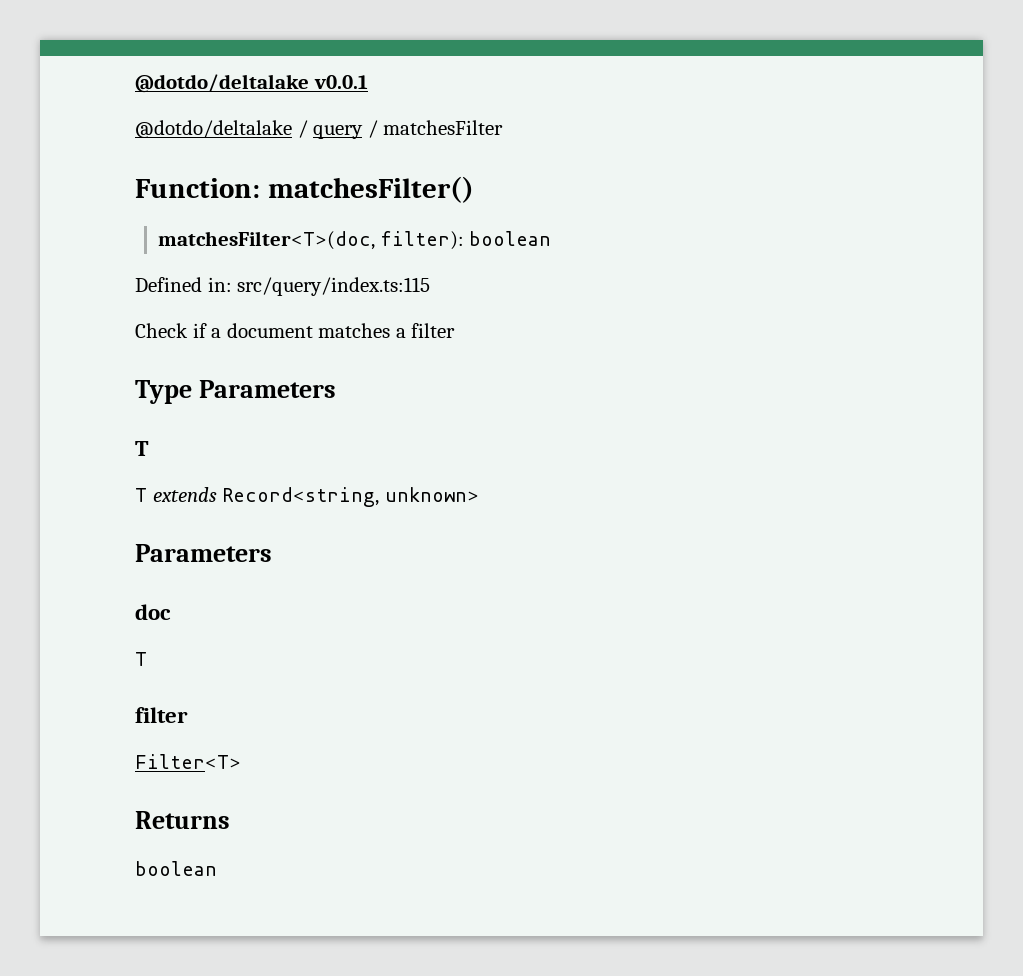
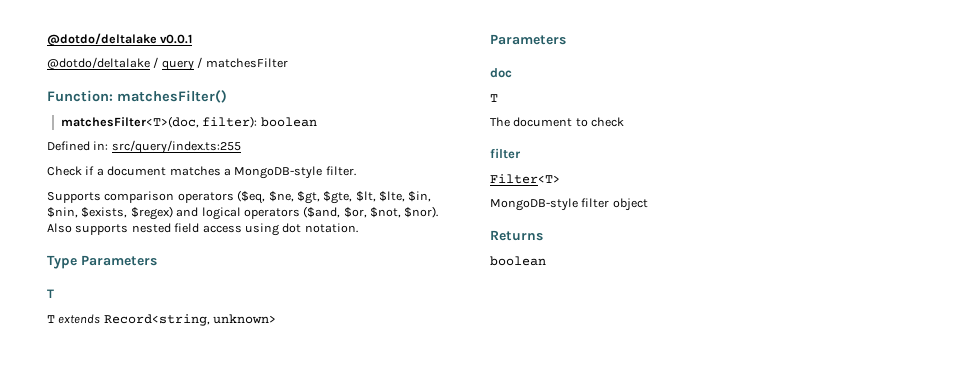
- Defined in: src/query/index.ts:115
+ Defined in: src/query/index.ts:255
- Check if a document matches a filter
+ Check if a document matches a MongoDB-style filter.
+ Supports comparison operators ($eq, $ne, $gt, $gte, $lt, $lte, $in, $nin, $exists, $regex) and logical operators ($and, $or, $not, $nor). Also supports nested field access using dot notation.
+ The document to check
+ MongoDB-style filter object

